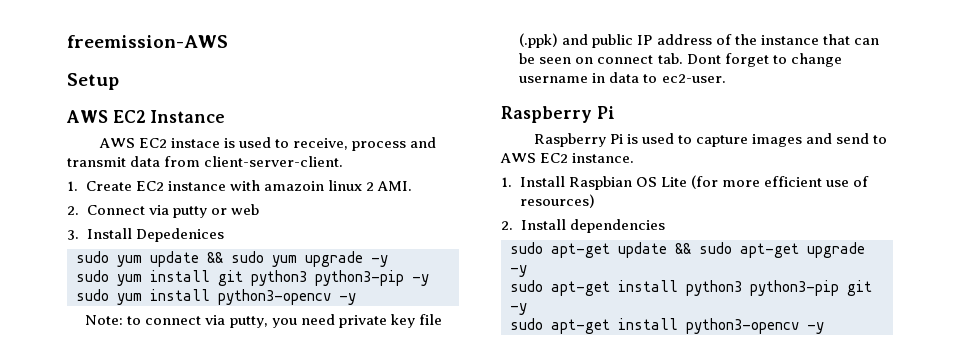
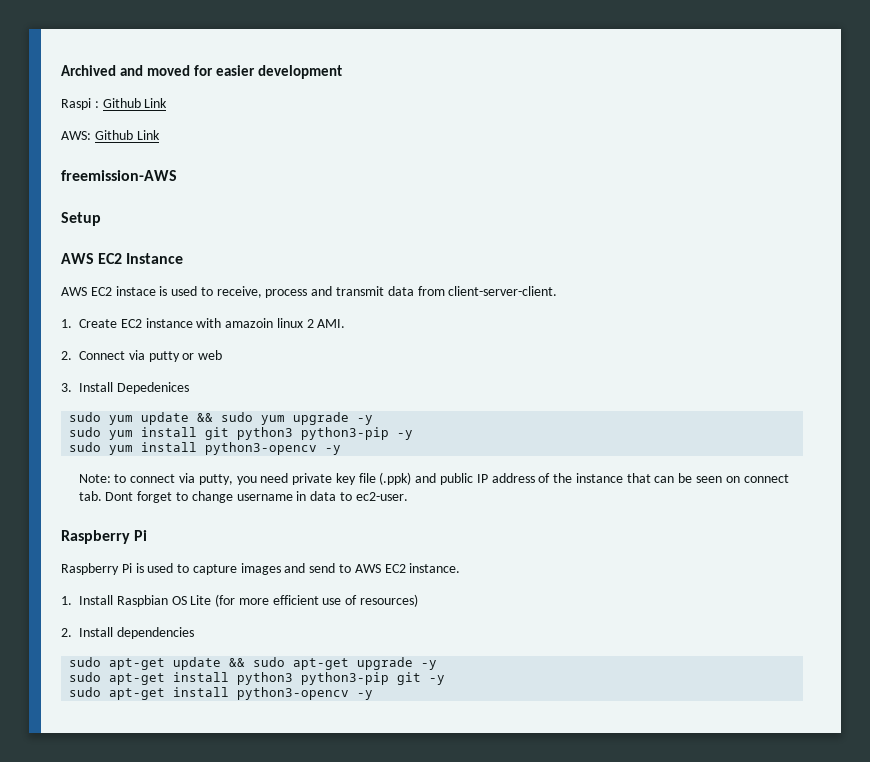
+ Archived and moved for easier development
+ Raspi : Github Link
+ AWS: Github Link

